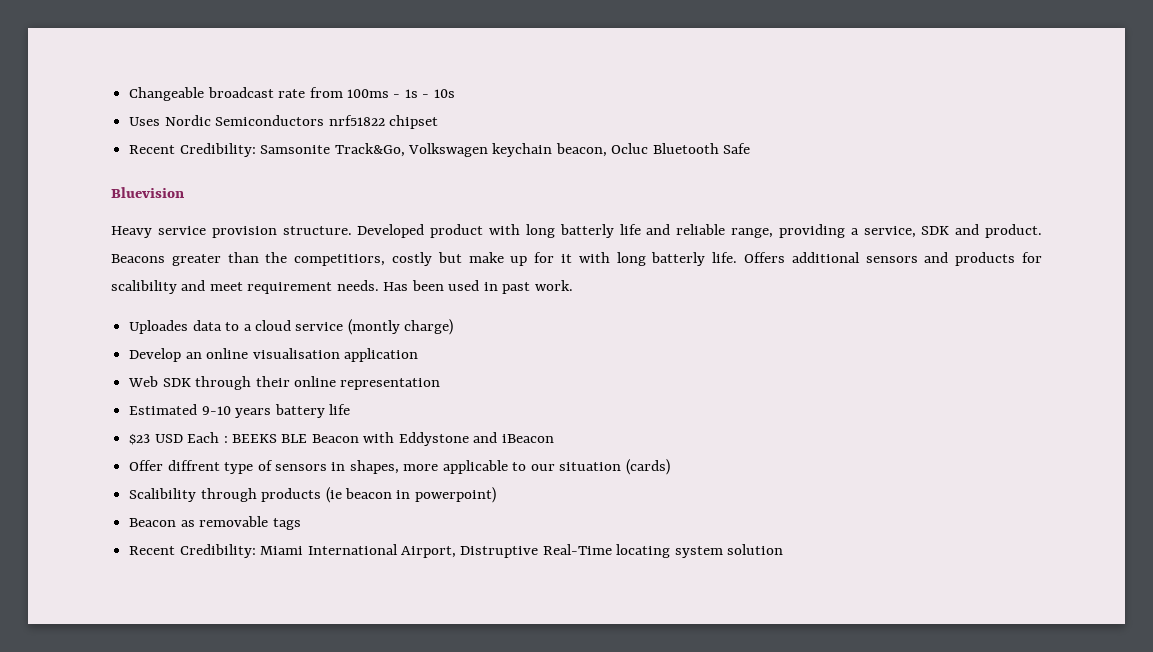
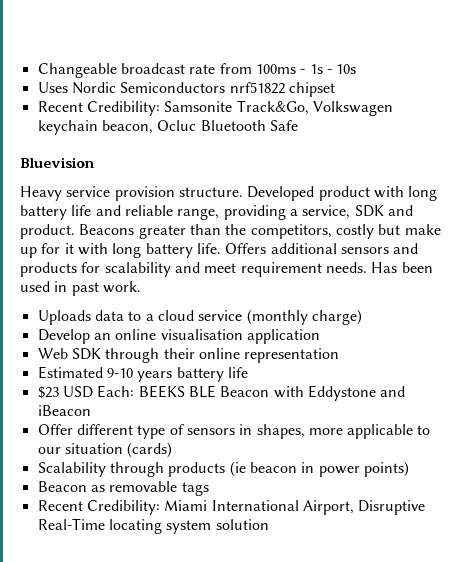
- Developed product with long batterly life and reliable range, providing a service, SDK and product.
+ Developed product with long battery life and reliable range, providing a service, SDK and product.
- Beacons greater than the competitiors, costly but make up for it with long batterly life.
+ Beacons greater than the competitors, costly but make up for it with long battery life.
- Offers additional sensors and products for scalibility and meet requirement needs.
+ Offers additional sensors and products for scalability and meet requirement needs.
- Uploades data to a cloud service (montly charge)
+ Uploads data to a cloud service (monthly charge)
- $23 USD Each : BEEKS BLE Beacon with Eddystone and iBeacon
+ $23 USD Each: BEEKS BLE Beacon with Eddystone and iBeacon
- Offer diffrent type of sensors in shapes, more applicable to our situation (cards)
+ Offer different type of sensors in shapes, more applicable to our situation (cards)
- Scalibility through products (ie beacon in powerpoint)
+ Scalability through products (ie beacon in power points)
- Recent Credibility: Miami International Airport, Distruptive Real-Time locating system solution
+ Recent Credibility: Miami International Airport, Disruptive Real-Time locating system solution

